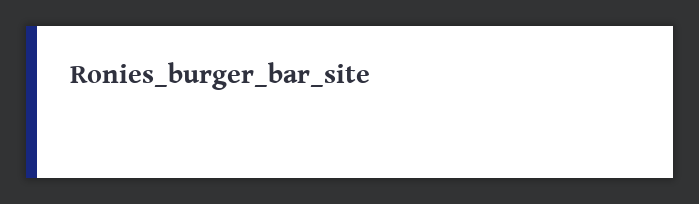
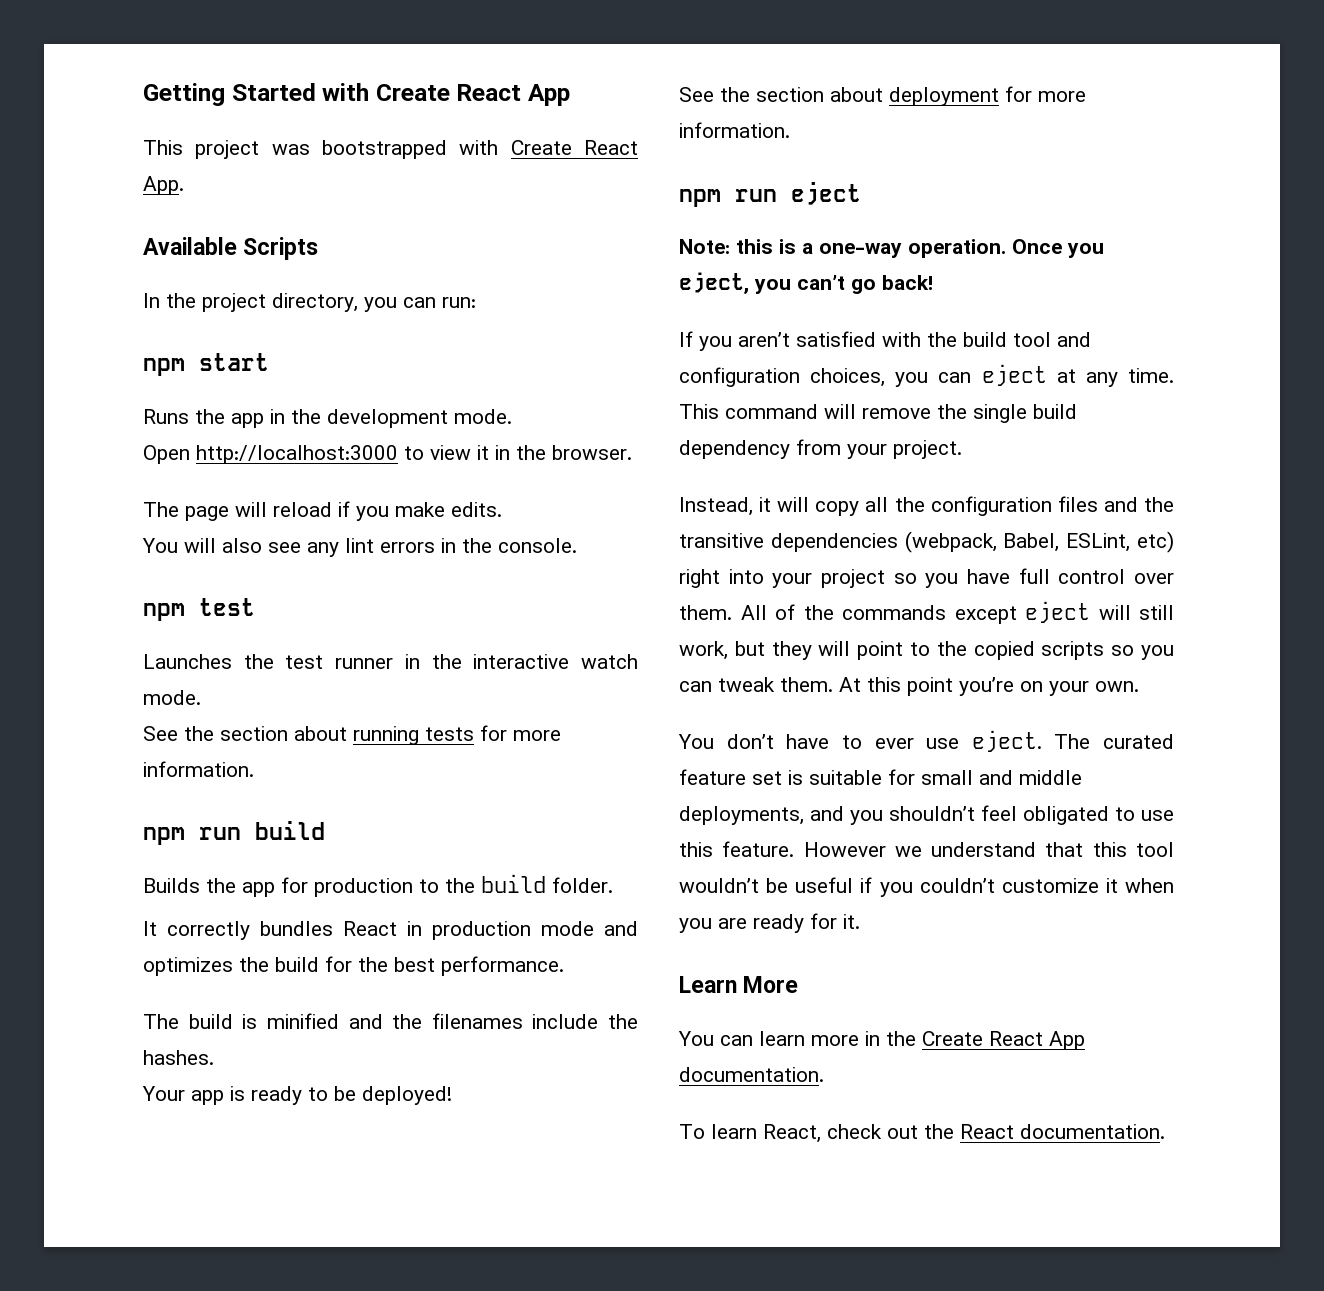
- Ronies_burger_bar_site
+ Getting Started with Create React App
+ This project was bootstrapped with Create React App.
+ Available Scripts
+ In the project directory, you can run:
+ npm start
+ Runs the app in the development mode.
+ Open http://localhost:3000 to view it in the browser.
+ The page will reload if you make edits.
+ You will also see any lint errors in the console.
+ npm test
+ Launches the test runner in the interactive watch mode.
+ See the section about running tests for more information.
+ npm run build
+ Builds the app for production to the build folder.
+ It correctly bundles React in production mode and optimizes the build for the best performance.
+ The build is minified and the filenames include the hashes.
+ Your app is ready to be deployed!
+ See the section about deployment for more information.
+ npm run eject
+ Note: this is a one-way operation. Once you eject, you can’t go back!
+ If you aren’t satisfied with the build tool and configuration choices, you can eject at any time. This command will remove the single build dependency from your project.
+ Instead, it will copy all the configuration files and the transitive dependencies (webpack, Babel, ESLint, etc) right into your project so you have full control over them. All of the commands except eject will still work, but they will point to the copied scripts so you can tweak them. At this point you’re on your own.
+ You don’t have to ever use eject. The curated feature set is suitable for small and middle deployments, and you shouldn’t feel obligated to use this feature. However we understand that this tool wouldn’t be useful if you couldn’t customize it when you are ready for it.
+ Learn More
+ You can learn more in the Create React App documentation.
+ To learn React, check out the React documentation.

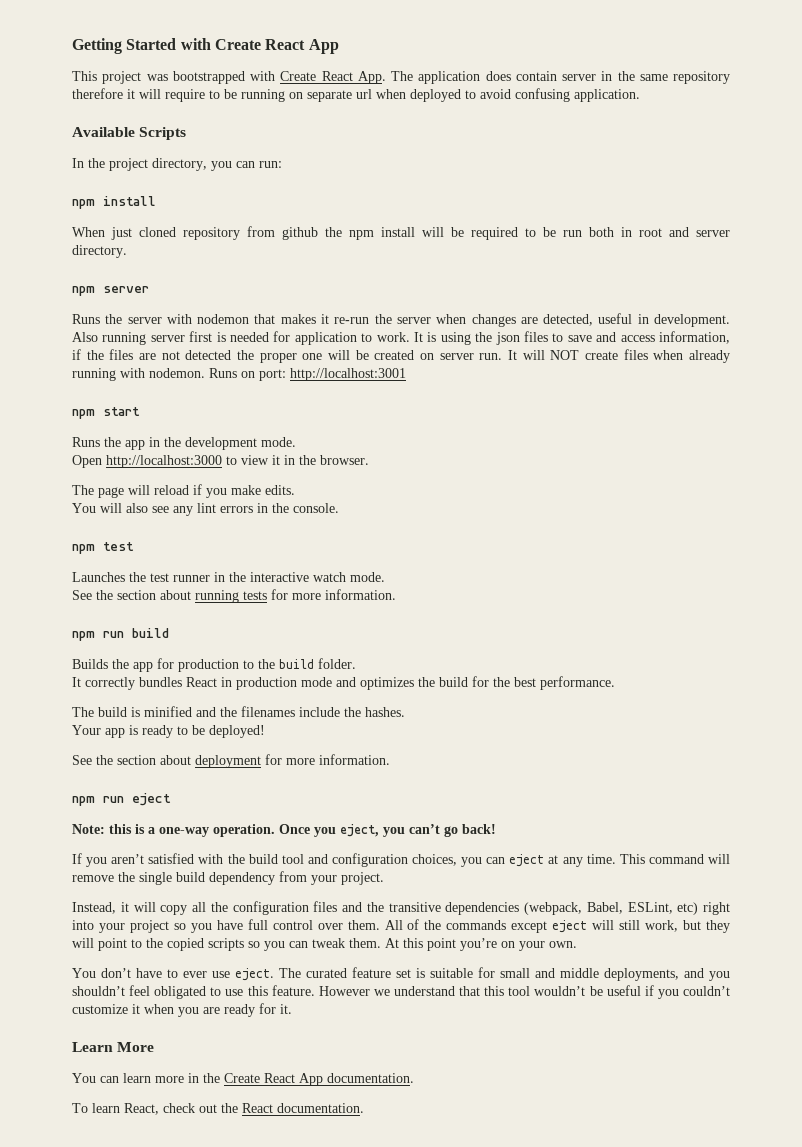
- This project was bootstrapped with Create React App.
+ This project was bootstrapped with Create React App. The application does contain server in the same repository therefore it will require to be running on separate url when deployed to avoid confusing application.
  In the project directory, you can run:
+ npm install
+ When just cloned repository from github the npm install will be required to be run both in root and server directory.
+ npm server
+ Runs the server with nodemon that makes it re-run the server when changes are detected, useful in development. Also running server first is needed for application to work. It is using the json files to save and access information, if the files are not detected the proper one will be created on server run. It will NOT create files when already running with nodemon. Runs on port: http://localhost:3001

